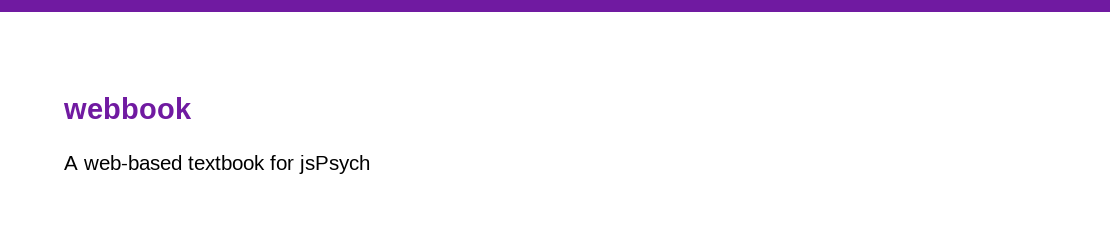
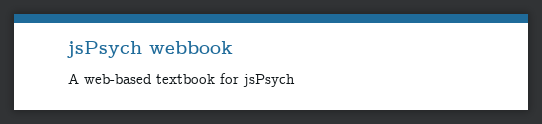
- webbook
+ jsPsych webbook

